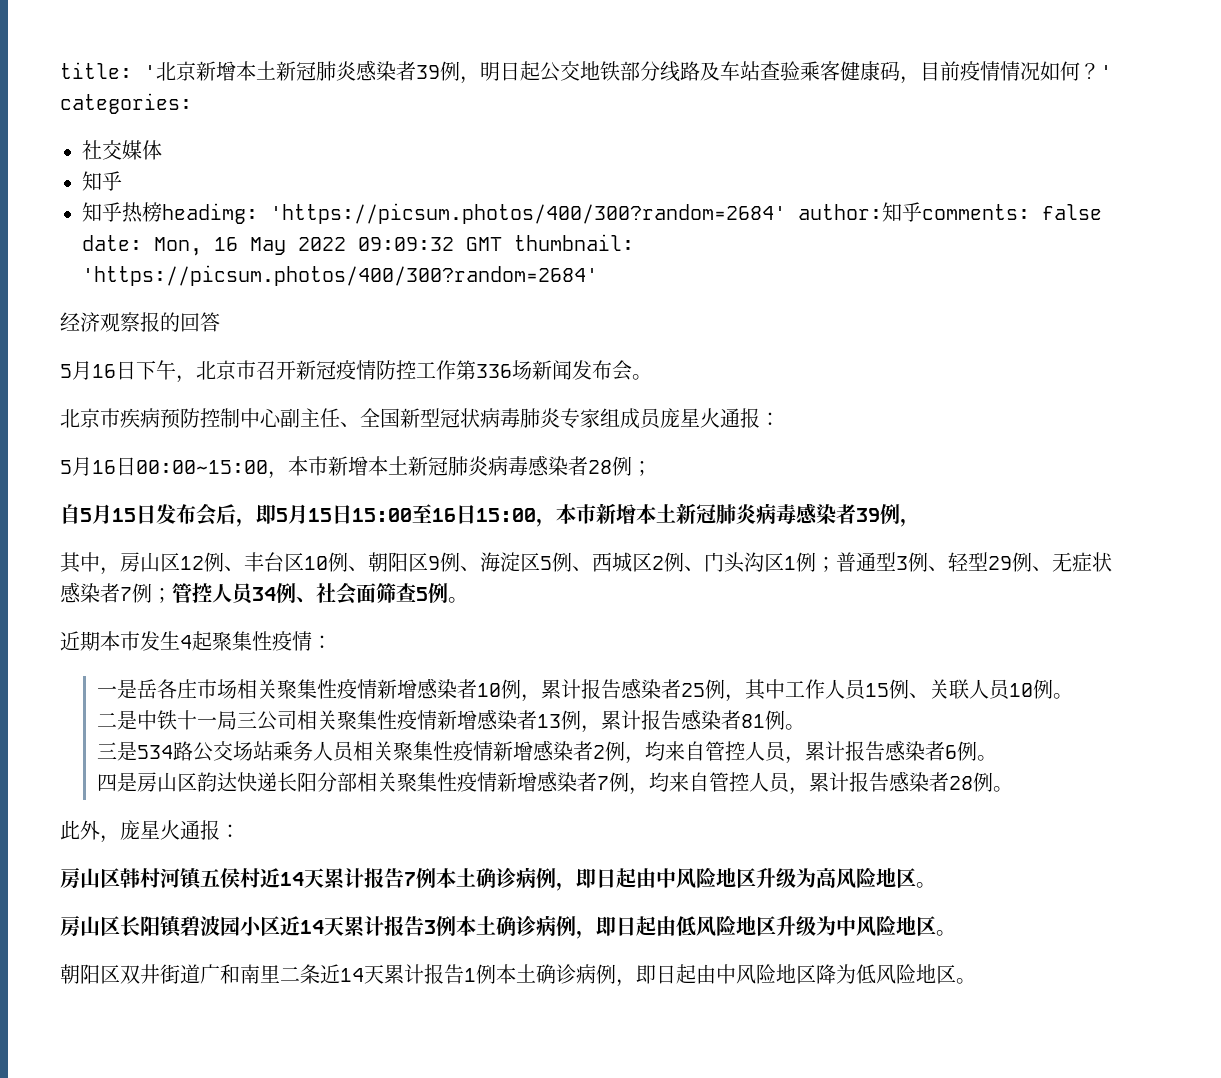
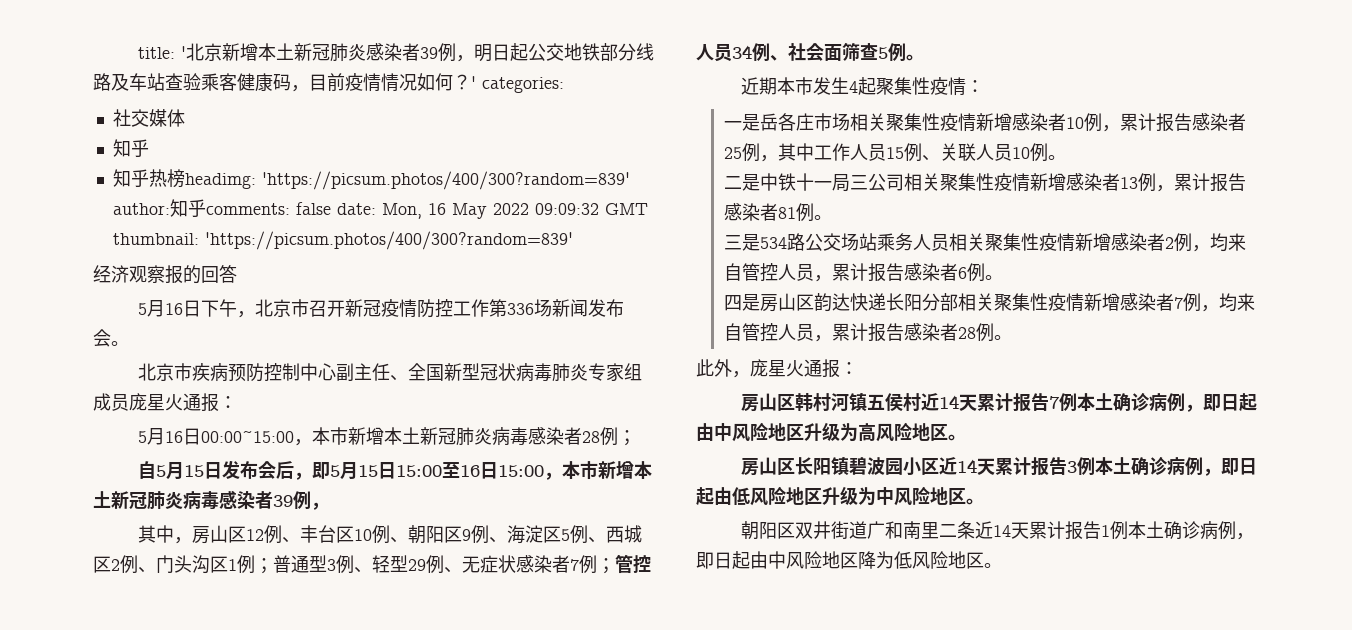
- 知乎热榜headimg: 'https://picsum.photos/400/300?random=2684' author:知乎comments: false date: Mon, 16 May 2022 09:09:32 GMT thumbnail: 'https://picsum.photos/400/300?random=2684'
+ 知乎热榜headimg: 'https://picsum.photos/400/300?random=839' author:知乎comments: false date: Mon, 16 May 2022 09:09:32 GMT thumbnail: 'https://picsum.photos/400/300?random=839'

